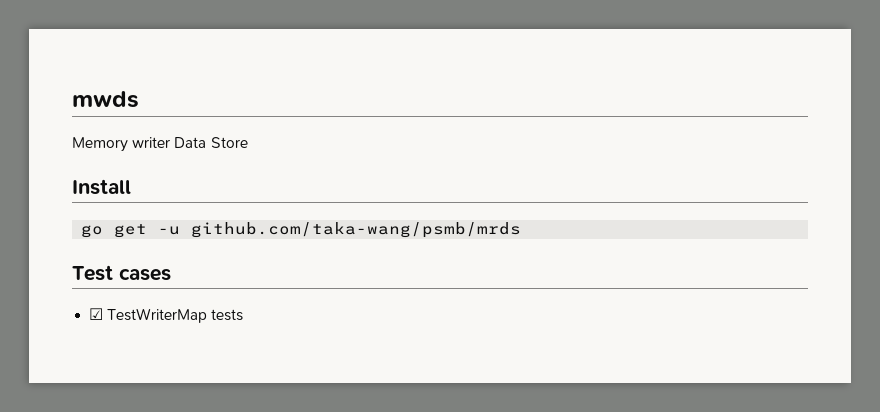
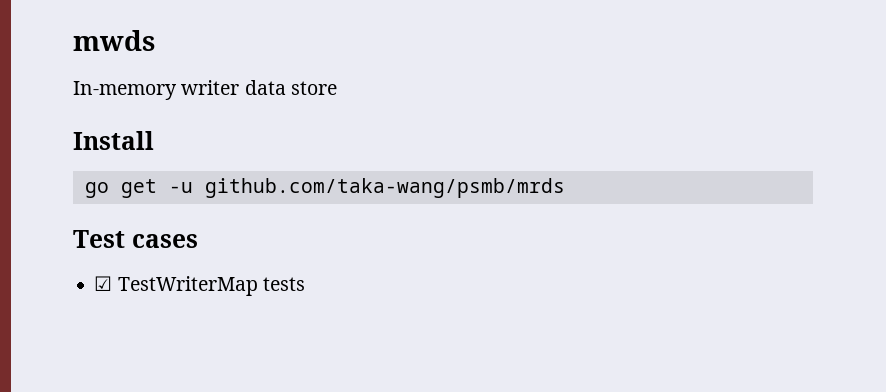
- Memory writer Data Store
+ In-memory writer data store

